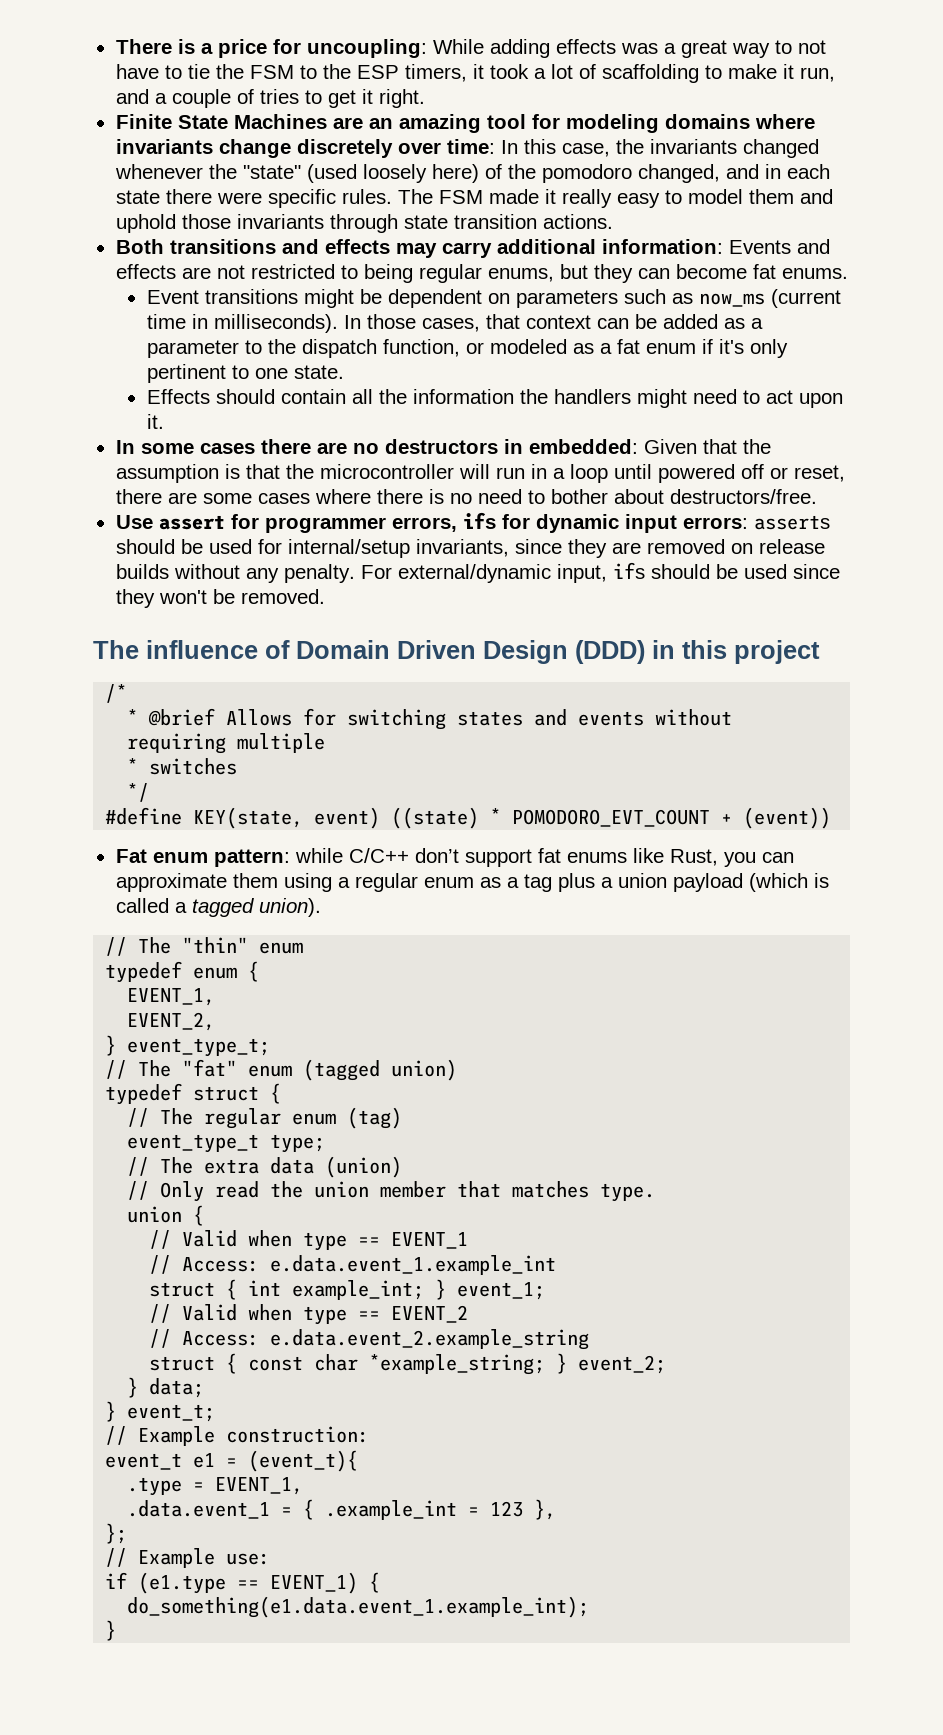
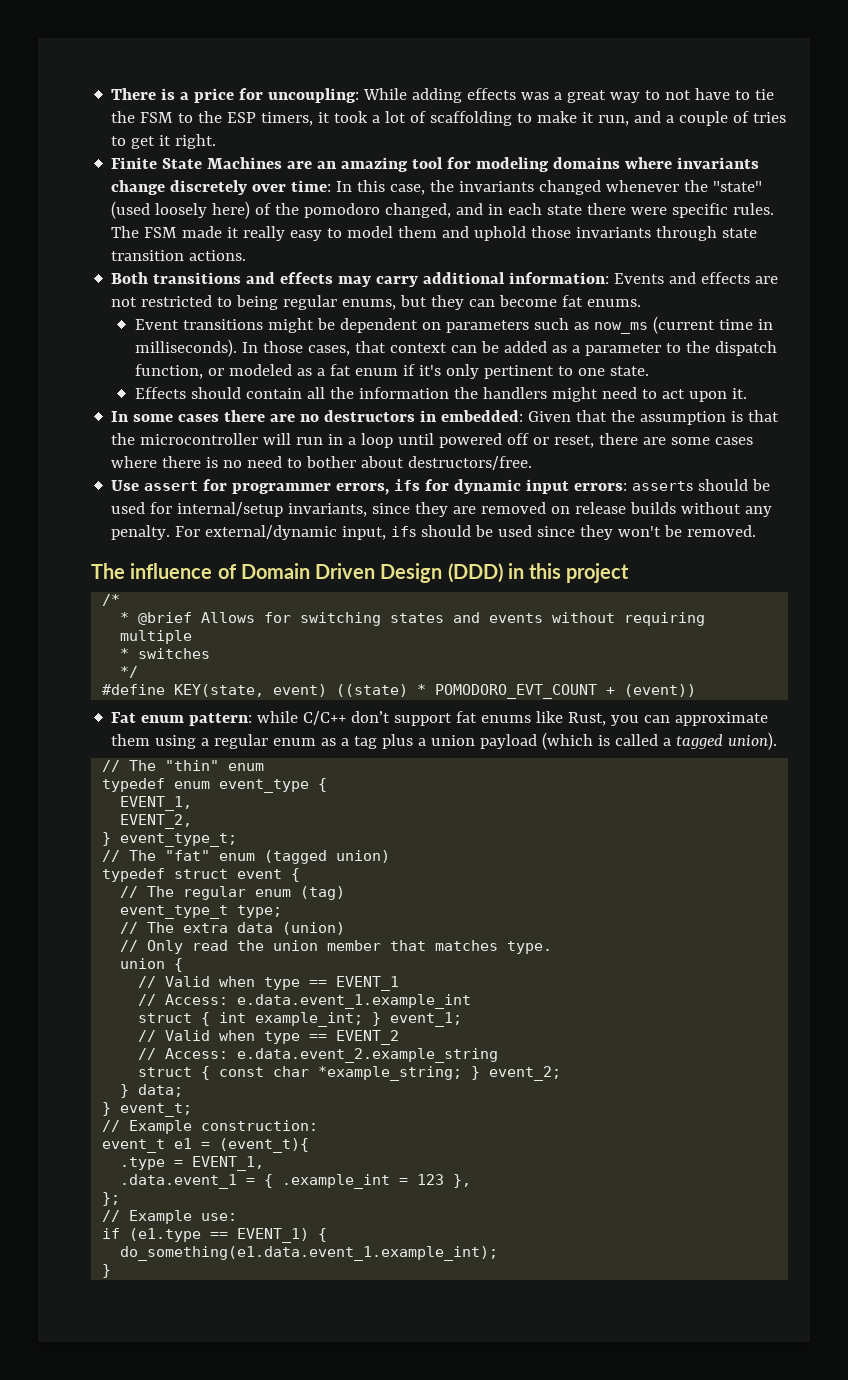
- typedef enum {
+ typedef enum event_type {
- typedef struct {
+ typedef struct event {

